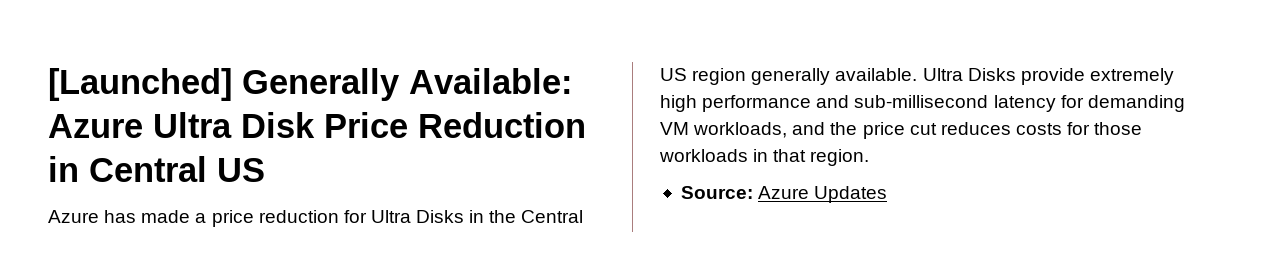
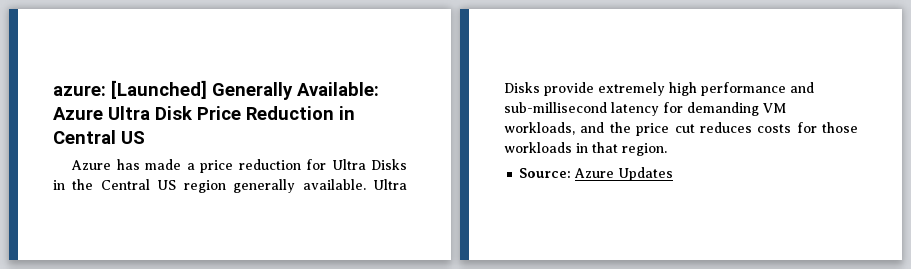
- [Launched] Generally Available: Azure Ultra Disk Price Reduction in Central US
+ azure: [Launched] Generally Available: Azure Ultra Disk Price Reduction in Central US

